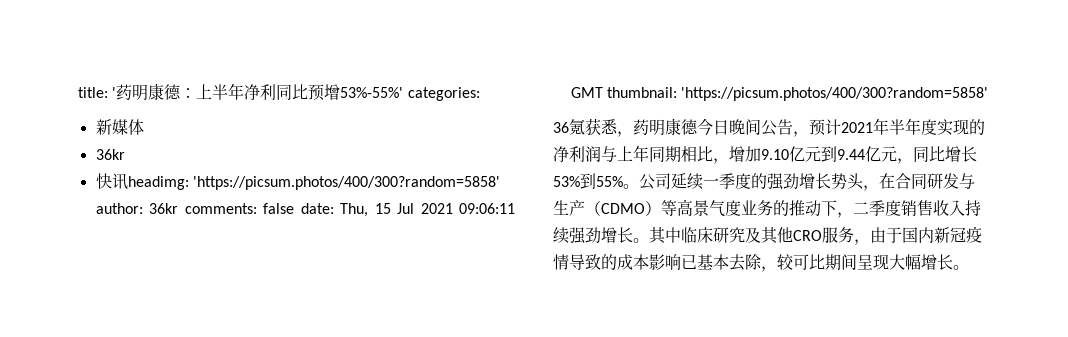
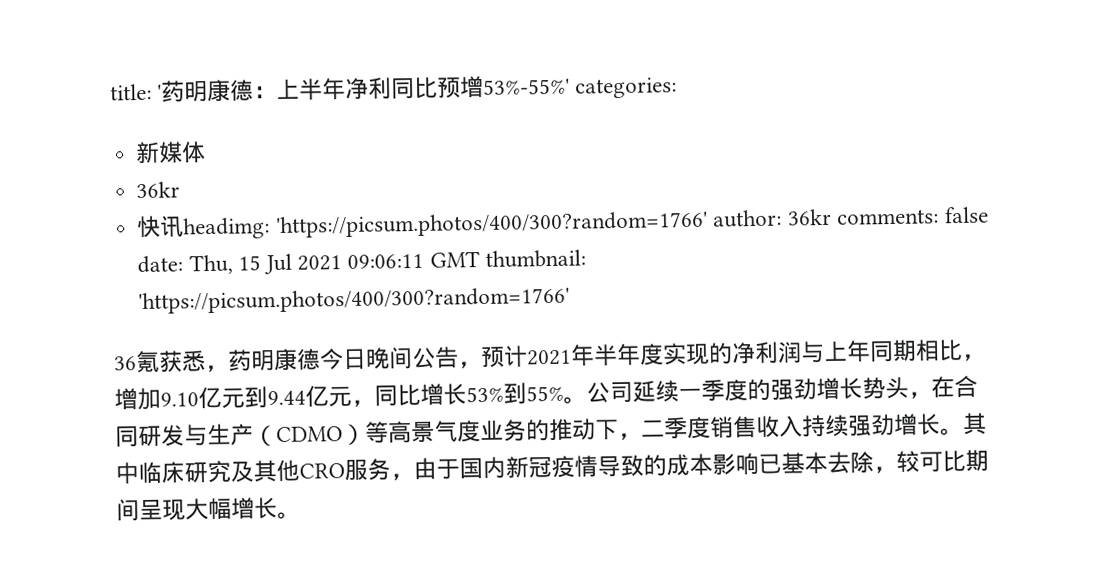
- 快讯headimg: 'https://picsum.photos/400/300?random=5858' author: 36kr comments: false date: Thu, 15 Jul 2021 09:06:11 GMT thumbnail: 'https://picsum.photos/400/300?random=5858'
+ 快讯headimg: 'https://picsum.photos/400/300?random=1766' author: 36kr comments: false date: Thu, 15 Jul 2021 09:06:11 GMT thumbnail: 'https://picsum.photos/400/300?random=1766'

